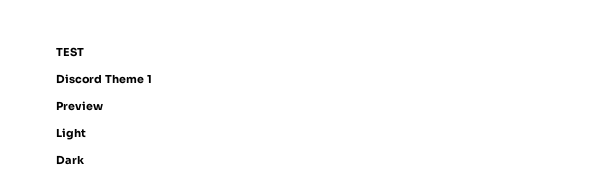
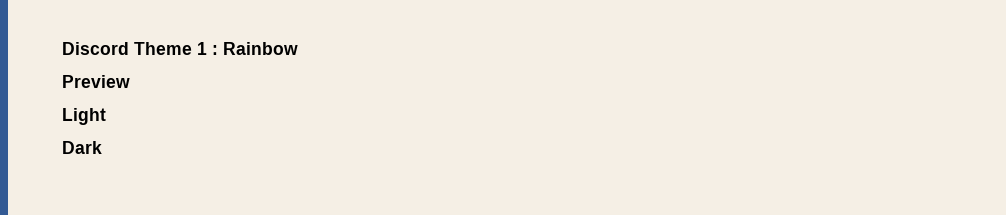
- TEST
- Discord Theme 1
+ Discord Theme 1 : Rainbow

